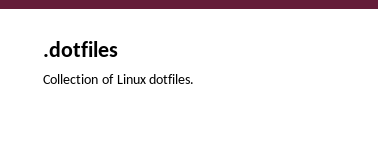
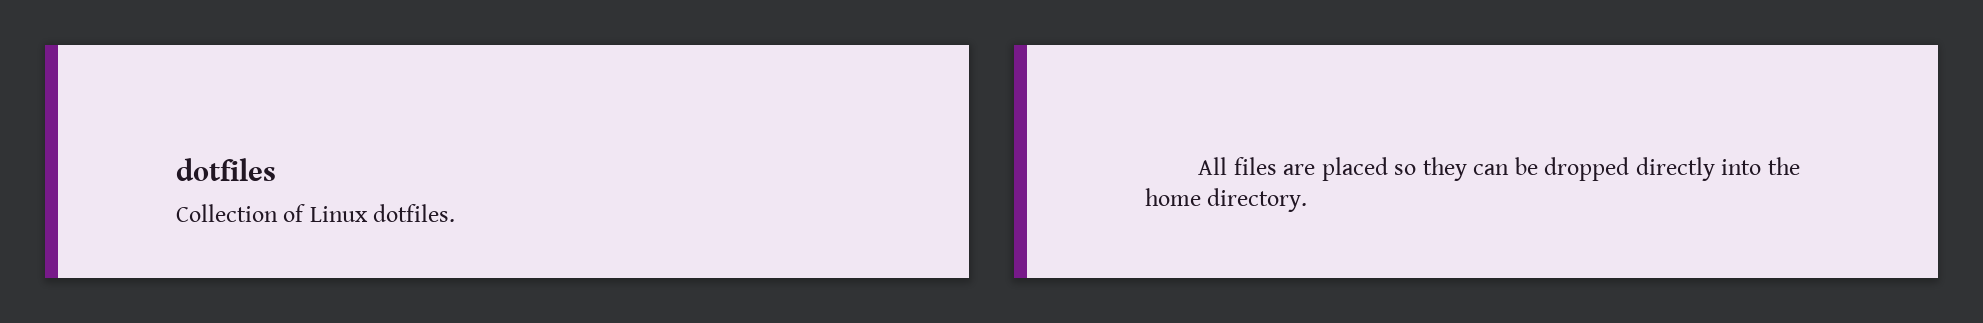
- .dotfiles
+ dotfiles
+ All files are placed so they can be dropped directly into the home directory.

